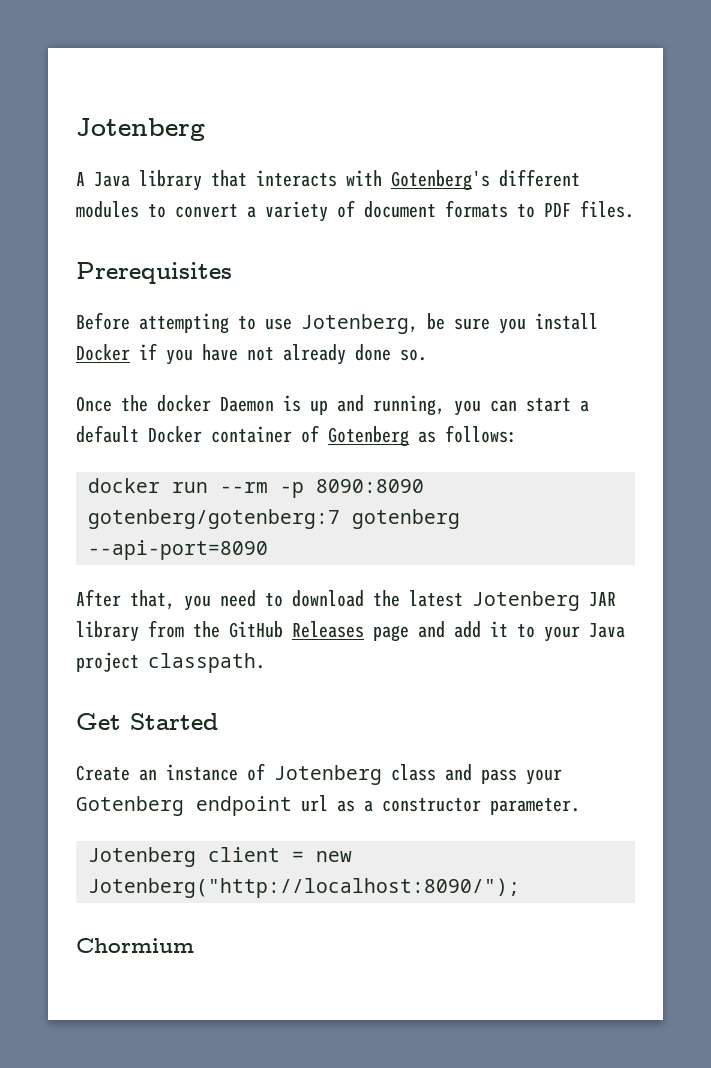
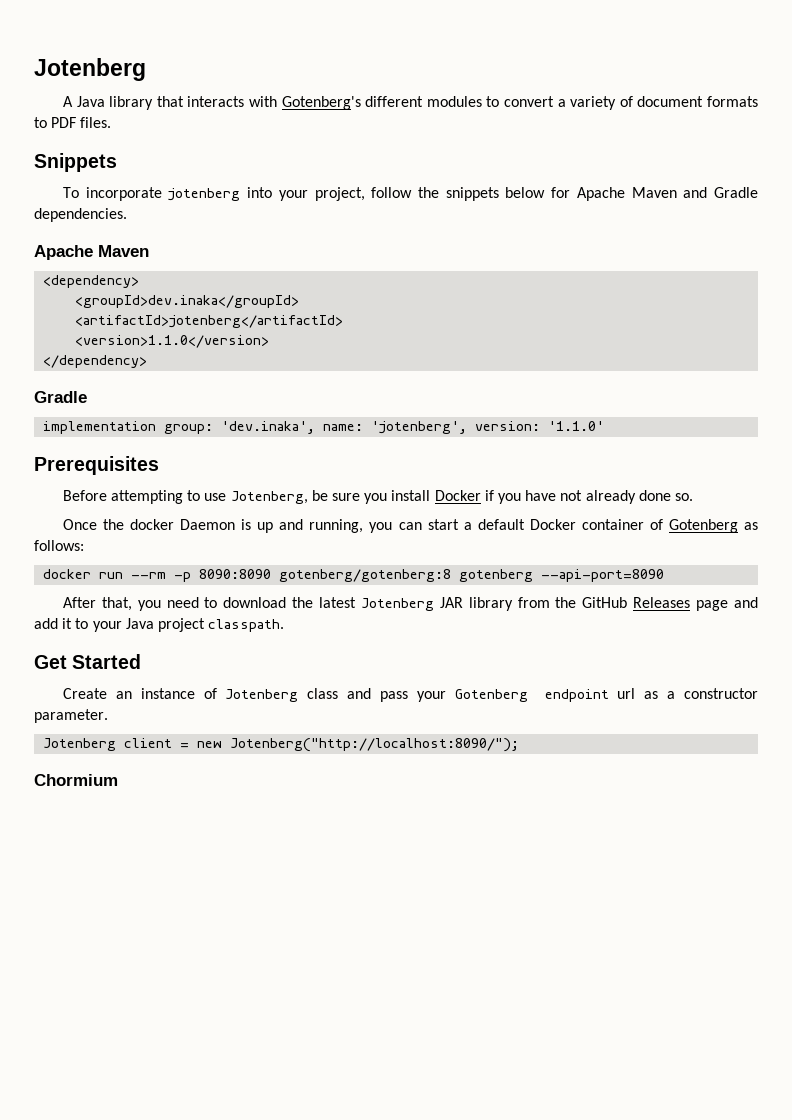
+ Snippets
+ To incorporate jotenberg into your project, follow the snippets below for Apache Maven and Gradle dependencies.
+ Apache Maven
+ <dependency>
+ <groupId>dev.inaka</groupId>
+ <artifactId>jotenberg</artifactId>
+ <version>1.1.0</version>
+ </dependency>
+ Gradle
+ implementation group: 'dev.inaka', name: 'jotenberg', version: '1.1.0'
- docker run --rm -p 8090:8090 gotenberg/gotenberg:7 gotenberg --api-port=8090
+ docker run --rm -p 8090:8090 gotenberg/gotenberg:8 gotenberg --api-port=8090

